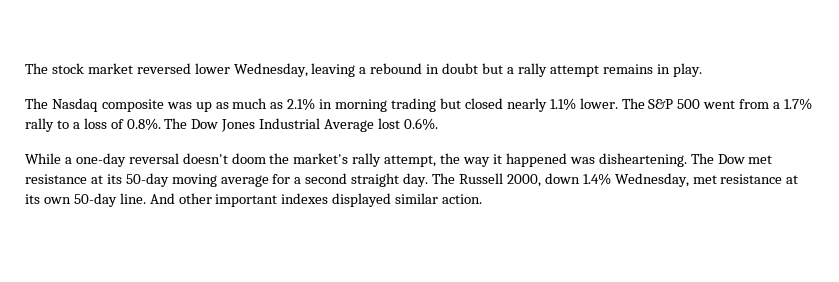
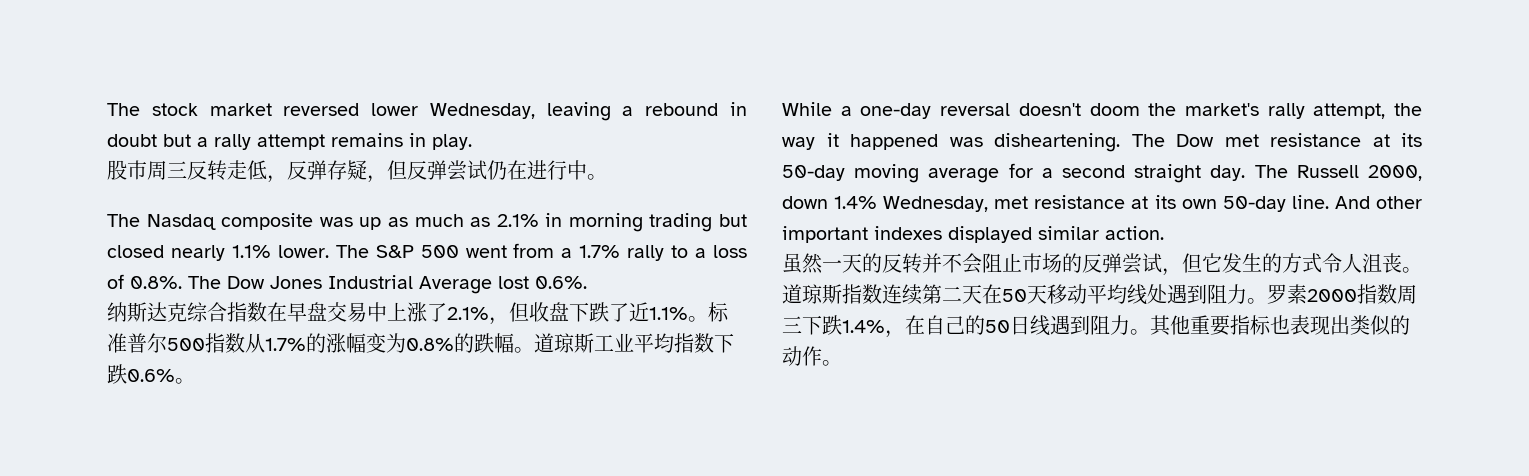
+ 股市周三反转走低，反弹存疑，但反弹尝试仍在进行中。
+ 纳斯达克综合指数在早盘交易中上涨了2.1%，但收盘下跌了近1.1%。标准普尔500指数从1.7%的涨幅变为0.8%的跌幅。道琼斯工业平均指数下跌0.6%。
+ 虽然一天的反转并不会阻止市场的反弹尝试，但它发生的方式令人沮丧。道琼斯指数连续第二天在50天移动平均线处遇到阻力。罗素2000指数周三下跌1.4%，在自己的50日线遇到阻力。其他重要指标也表现出类似的动作。

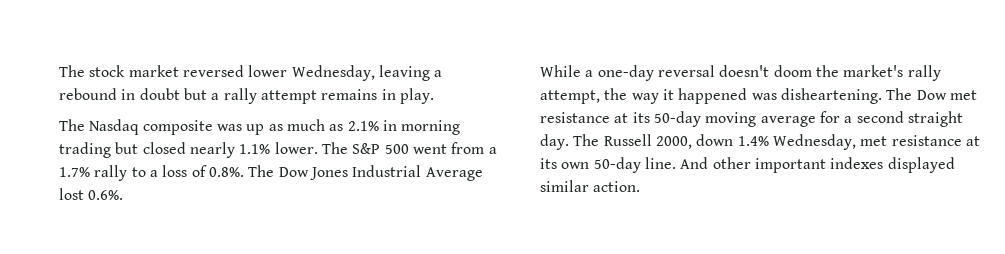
- 股市周三反转走低，反弹存疑，但反弹尝试仍在进行中。
- 纳斯达克综合指数在早盘交易中上涨了2.1%，但收盘下跌了近1.1%。标准普尔500指数从1.7%的涨幅变为0.8%的跌幅。道琼斯工业平均指数下跌0.6%。
- 虽然一天的反转并不会阻止市场的反弹尝试，但它发生的方式令人沮丧。道琼斯指数连续第二天在50天移动平均线处遇到阻力。罗素2000指数周三下跌1.4%，在自己的50日线遇到阻力。其他重要指标也表现出类似的动作。

